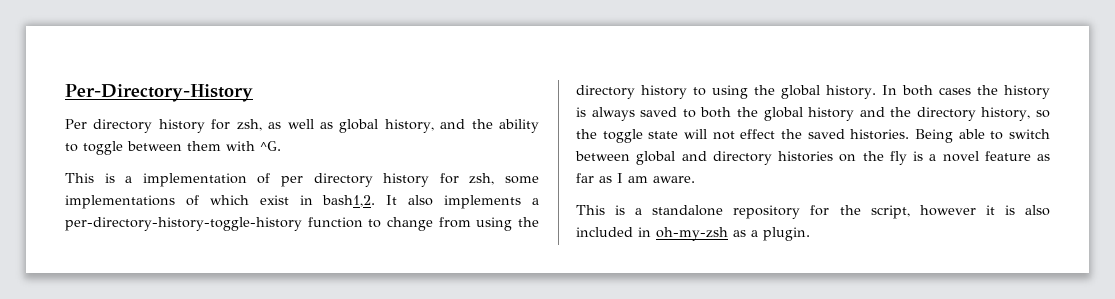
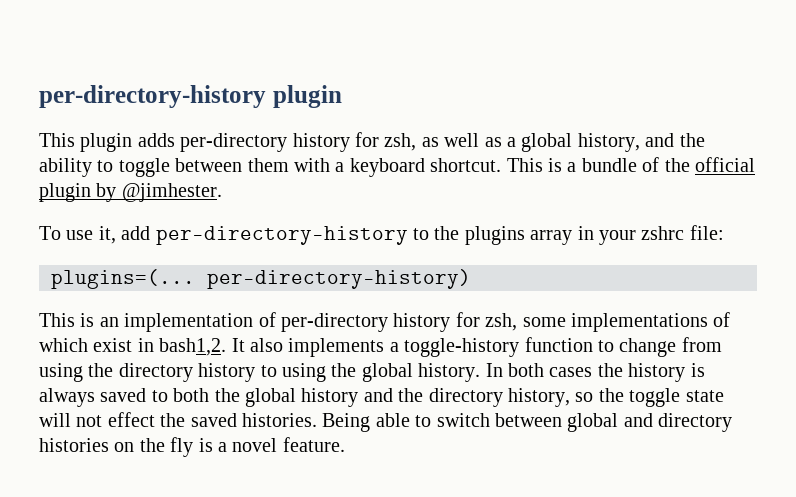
- Per-Directory-History
- Per directory history for zsh, as well as global history, and the ability to toggle between them with ^G.
- This is a implementation of per directory history for zsh, some implementations of which exist in bash1,2.
+ per-directory-history plugin
+ This plugin adds per-directory history for zsh, as well as a global history, and the ability to toggle between them with a keyboard shortcut. This is a bundle of the official plugin by @jimhester.
+ To use it, add per-directory-history to the plugins array in your zshrc file:
+ plugins=(... per-directory-history)
+ This is an implementation of per-directory history for zsh, some implementations of which exist in bash1,2.
- It also implements a per-directory-history-toggle-history function to change from using the directory history to using the global history.
+ It also implements a toggle-history function to change from using the directory history to using the global history.
- Being able to switch between global and directory histories on the fly is a novel feature as far as I am aware.
- This is a standalone repository for the script, however it is also included in oh-my-zsh as a plugin.
+ Being able to switch between global and directory histories on the fly is a novel feature.

